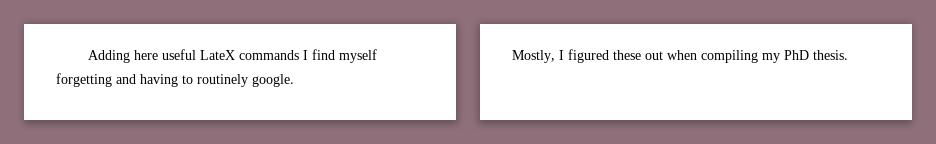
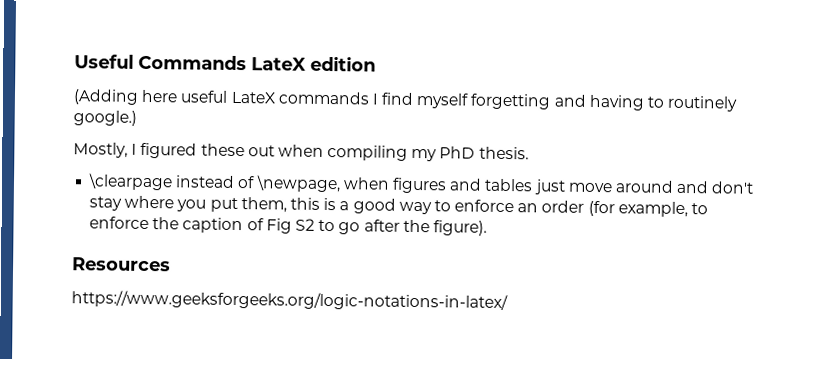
- Adding here useful LateX commands I find myself forgetting and having to routinely google.
+ Useful Commands LateX edition
+ (Adding here useful LateX commands I find myself forgetting and having to routinely google.)
+ \clearpage instead of \newpage, when figures and tables just move around and don't stay where you put them, this is a good way to enforce an order (for example, to enforce the caption of Fig S2 to go after the figure).
+ Resources
+ https://www.geeksforgeeks.org/logic-notations-in-latex/

